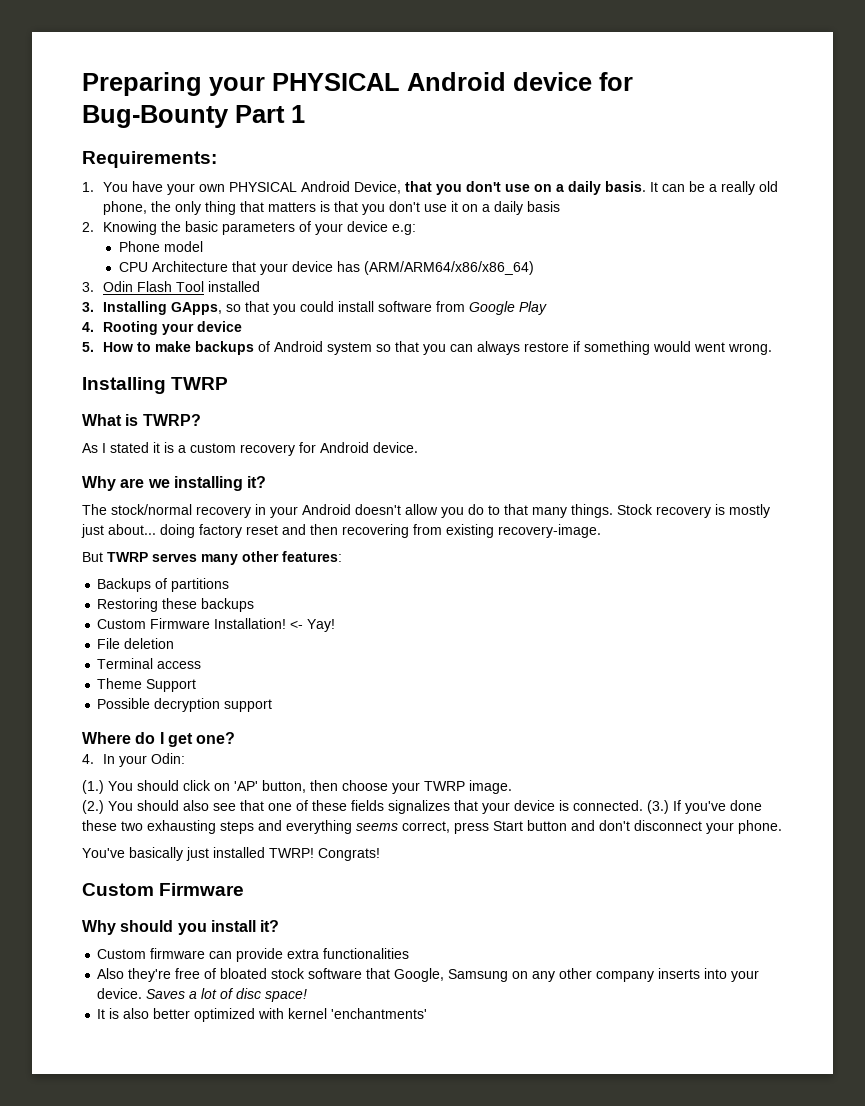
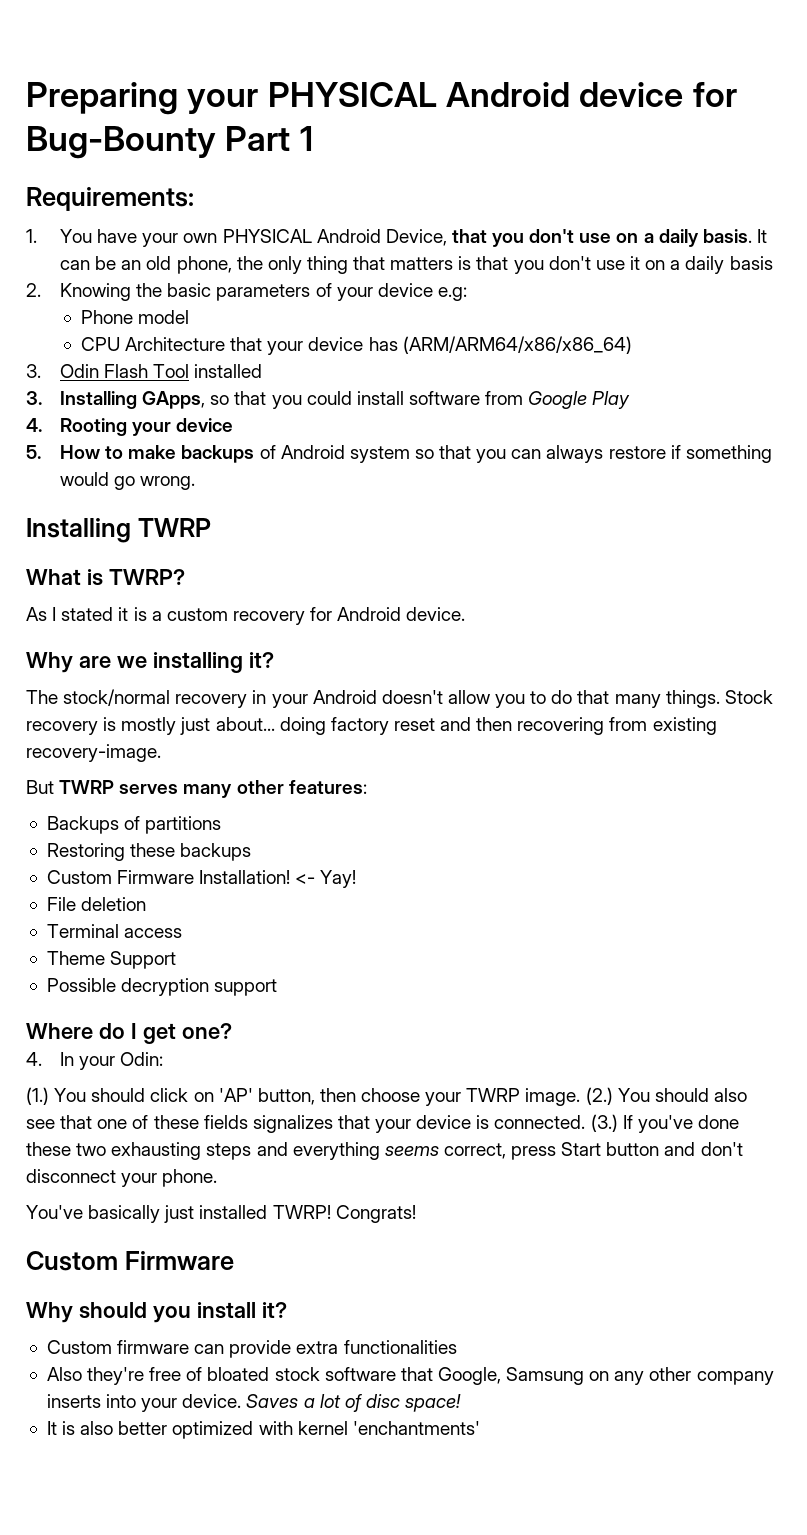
- It can be a really old phone, the only thing that matters is that you don't use it on a daily basis
+ It can be an old phone, the only thing that matters is that you don't use it on a daily basis
- 5. How to make backups of Android system so that you can always restore if something would went wrong.
+ 5. How to make backups of Android system so that you can always restore if something would go wrong.
- The stock/normal recovery in your Android doesn't allow you do to that many things.
+ The stock/normal recovery in your Android doesn't allow you to do that many things.
- (1.) You should click on 'AP' button, then choose your TWRP image.
- (2.) You should also see that one of these fields signalizes that your device is connected.
+ (1.) You should click on 'AP' button, then choose your TWRP image. (2.) You should also see that one of these fields signalizes that your device is connected.

